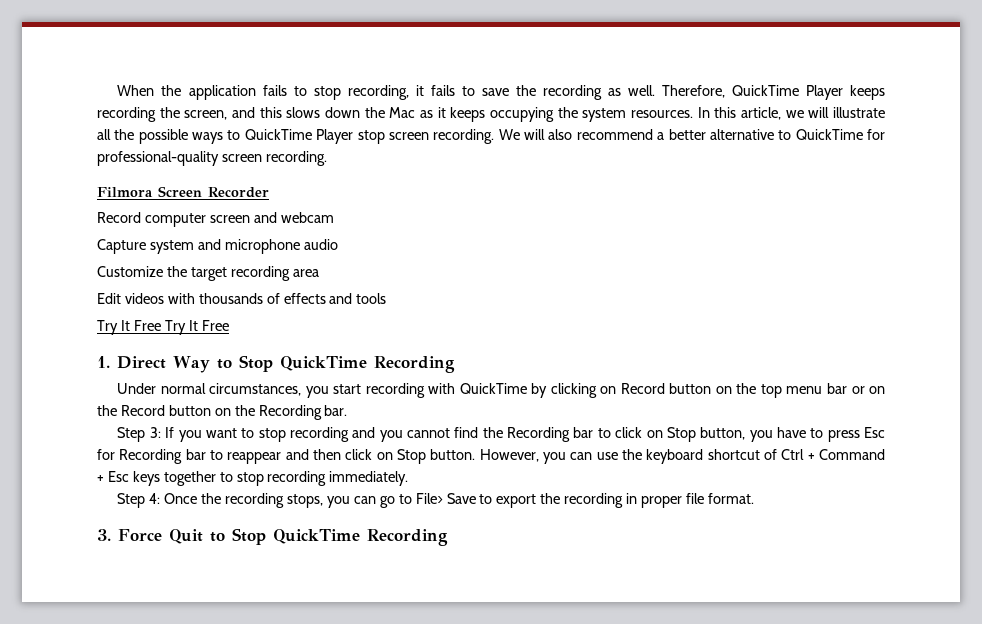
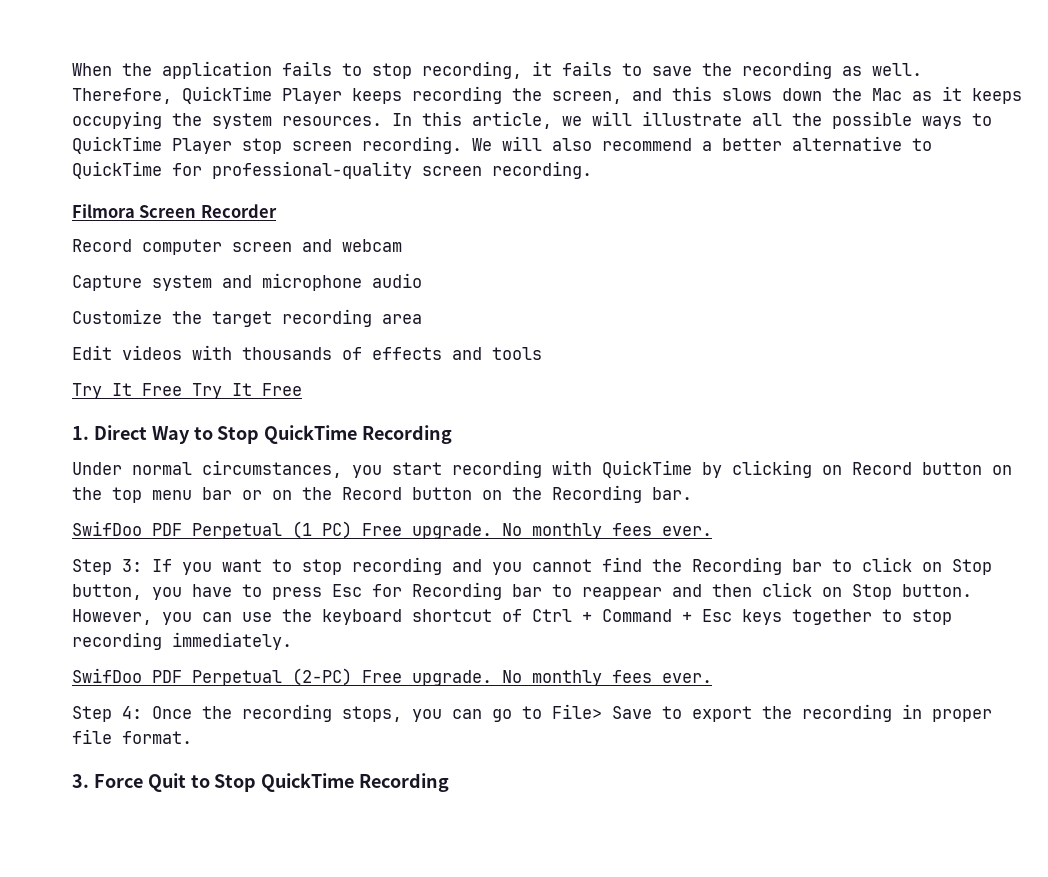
+ SwifDoo PDF Perpetual (1 PC) Free upgrade. No monthly fees ever.
+ SwifDoo PDF Perpetual (2-PC) Free upgrade. No monthly fees ever.

